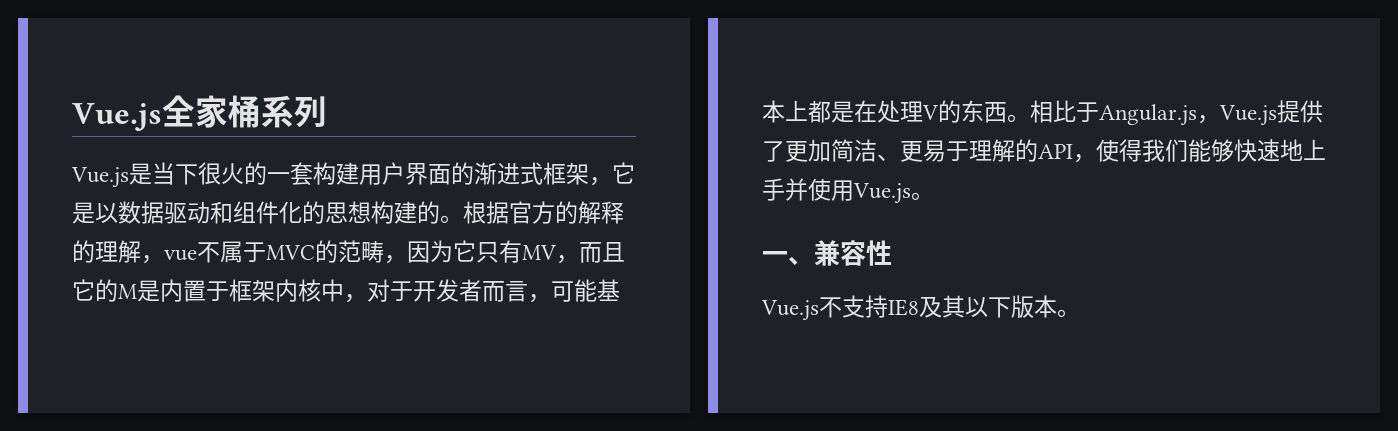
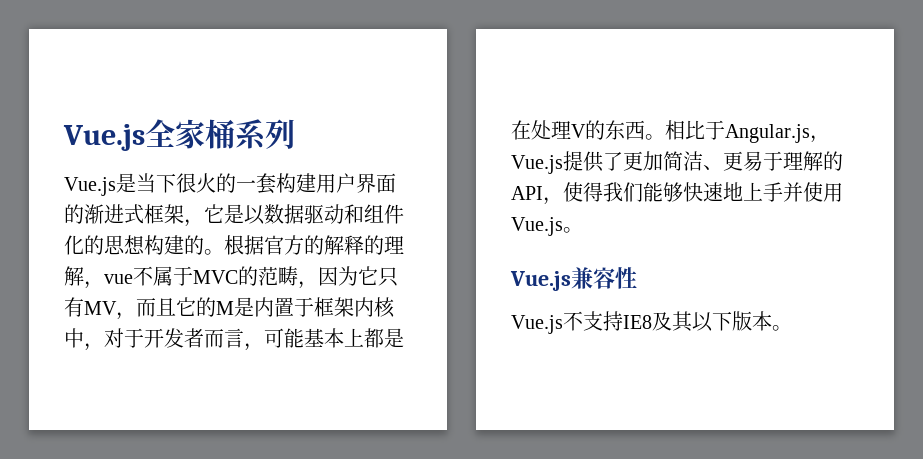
- 一、兼容性
+ Vue.js兼容性

